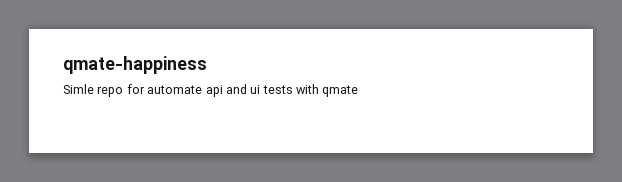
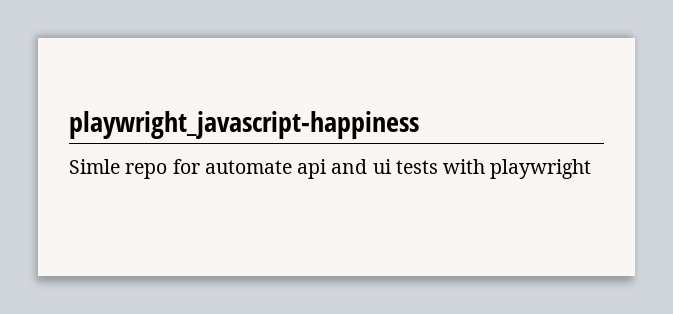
- qmate-happiness
+ playwright_javascript-happiness
- Simle repo for automate api and ui tests with qmate
+ Simle repo for automate api and ui tests with playwright

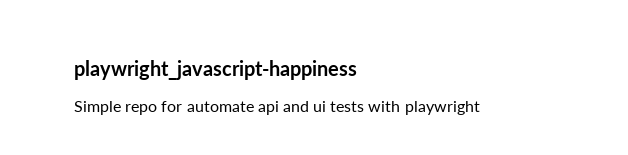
- Simle repo for automate api and ui tests with playwright
+ Simple repo for automate api and ui tests with playwright

